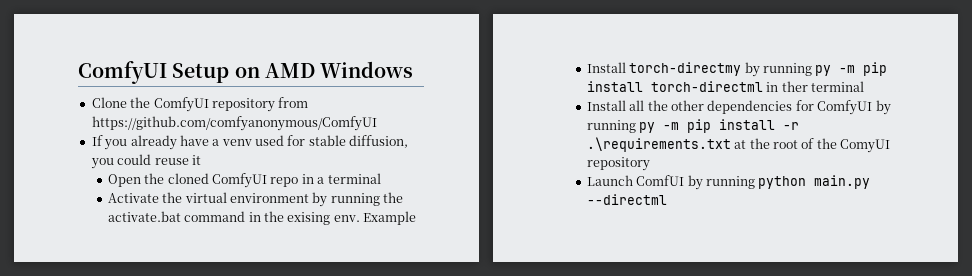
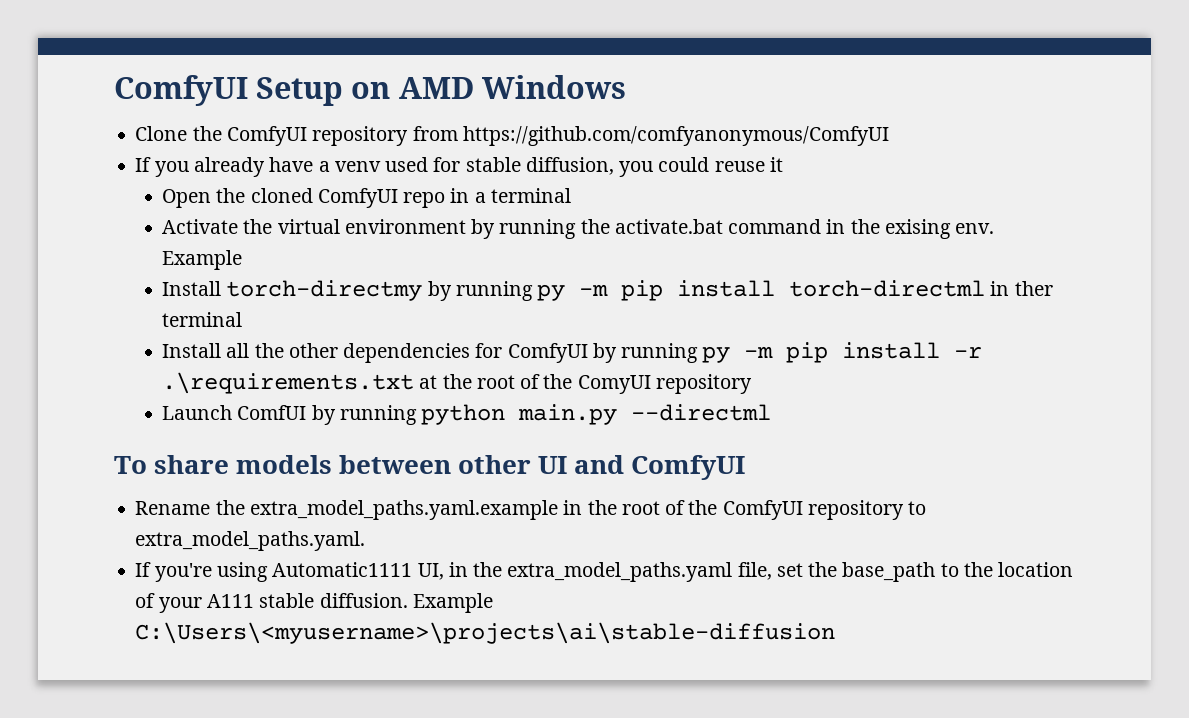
+ To share models between other UI and ComfyUI
+ Rename the extra_model_paths.yaml.example in the root of the ComfyUI repository to extra_model_paths.yaml.
+ If you're using Automatic1111 UI, in the extra_model_paths.yaml file, set the base_path to the location of your A111 stable diffusion. Example C:\Users\<myusername>\projects\ai\stable-diffusion

